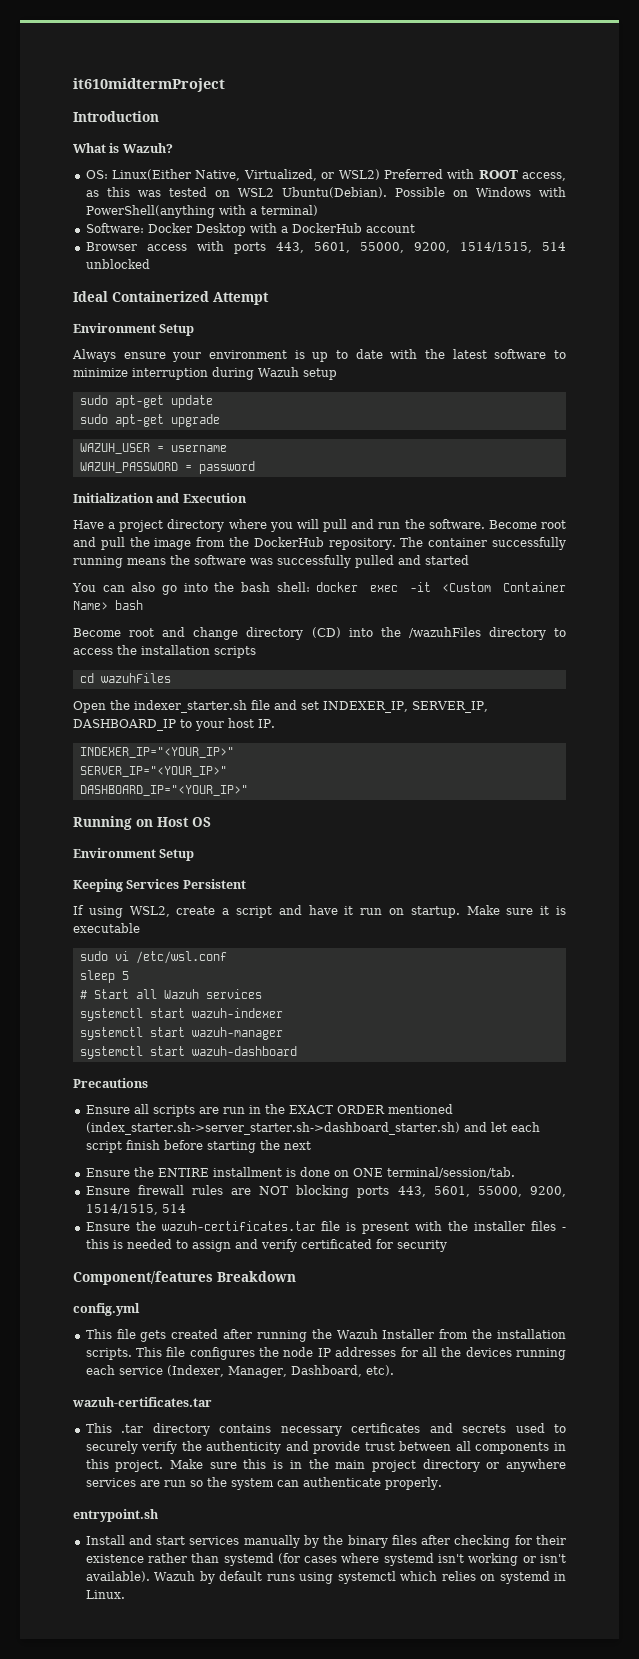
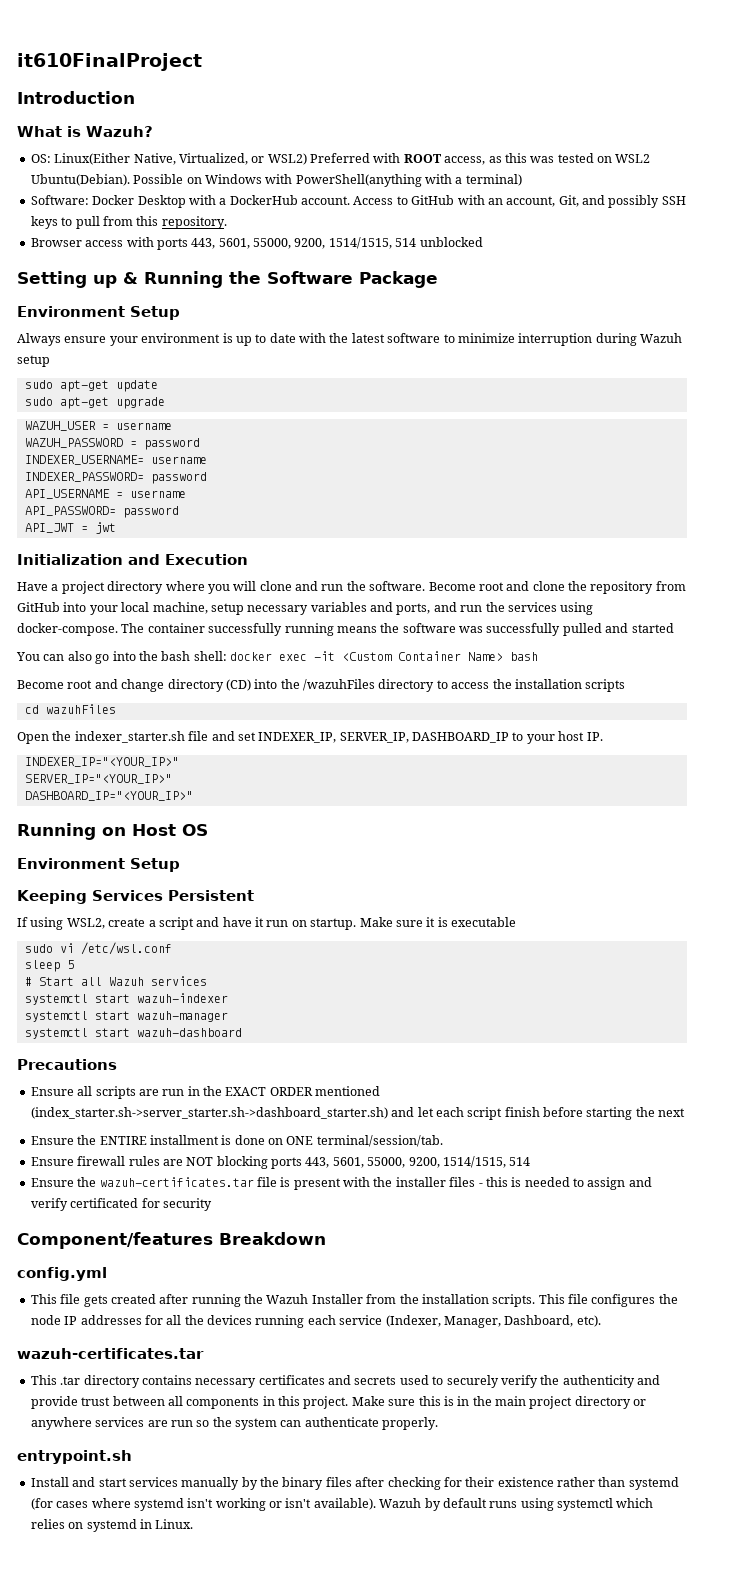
- it610midtermProject
+ it610FinalProject
- Software: Docker Desktop with a DockerHub account
+ Software: Docker Desktop with a DockerHub account. Access to GitHub with an account, Git, and possibly SSH keys to pull from this repository.
- Ideal Containerized Attempt
+ Setting up & Running the Software Package
+ INDEXER_USERNAME= username
+ INDEXER_PASSWORD= password
+ API_USERNAME = username
+ API_PASSWORD= password
+ API_JWT = jwt
- Have a project directory where you will pull and run the software.
+ Have a project directory where you will clone and run the software.
- Become root and pull the image from the DockerHub repository.
+ Become root and clone the repository from GitHub into your local machine, setup necessary variables and ports, and run the services using docker-compose.

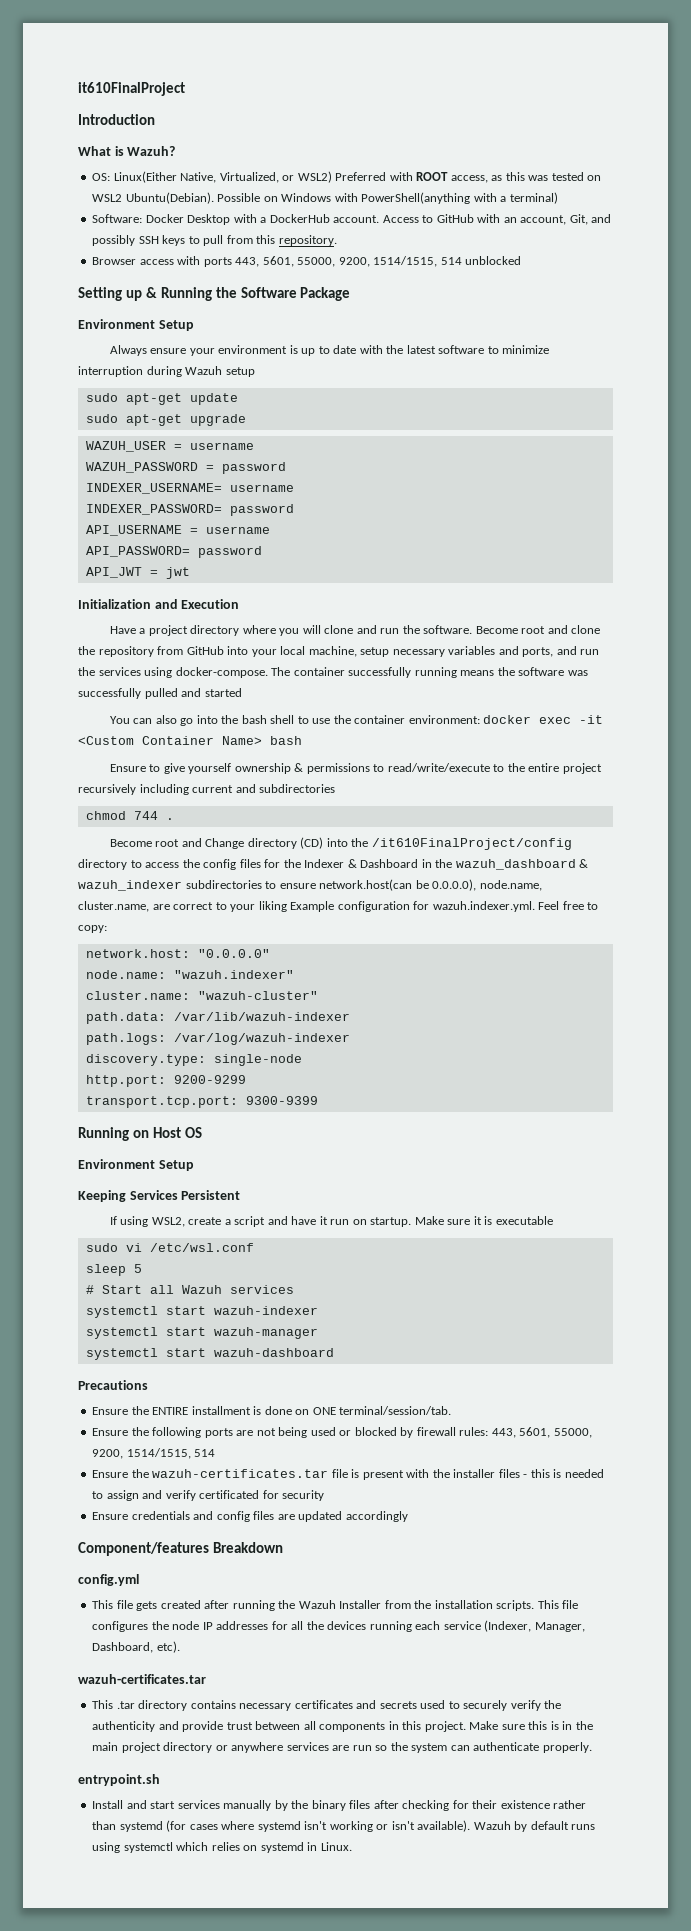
- You can also go into the bash shell: docker exec -it <Custom Container Name> bash
+ You can also go into the bash shell to use the container environment: docker exec -it <Custom Container Name> bash
- Become root and change directory (CD) into the /wazuhFiles directory to access the installation scripts
- cd wazuhFiles
- Open the indexer_starter.sh file and set INDEXER_IP, SERVER_IP, DASHBOARD_IP to your host IP.
- INDEXER_IP="<YOUR_IP>"
- SERVER_IP="<YOUR_IP>"
- DASHBOARD_IP="<YOUR_IP>"
+ Ensure to give yourself ownership & permissions to read/write/execute to the entire project recursively including current and subdirectories
+ chmod 744 .
+ Become root and Change directory (CD) into the /it610FinalProject/config directory to access the config files for the Indexer & Dashboard in the wazuh_dashboard & wazuh_indexer subdirectories to ensure network.host(can be 0.0.0.0), node.name, cluster.name, are correct to your liking Example configuration for wazuh.indexer.yml. Feel free to copy:
+ network.host: "0.0.0.0"
+ node.name: "wazuh.indexer"
+ cluster.name: "wazuh-cluster"
+ path.data: /var/lib/wazuh-indexer
+ path.logs: /var/log/wazuh-indexer
+ discovery.type: single-node
+ http.port: 9200-9299
+ transport.tcp.port: 9300-9399
- Ensure all scripts are run in the EXACT ORDER mentioned (index_starter.sh->server_starter.sh->dashboard_starter.sh) and let each script finish before starting the next
- Ensure firewall rules are NOT blocking ports 443, 5601, 55000, 9200, 1514/1515, 514
+ Ensure the following ports are not being used or blocked by firewall rules: 443, 5601, 55000, 9200, 1514/1515, 514
+ Ensure credentials and config files are updated accordingly

